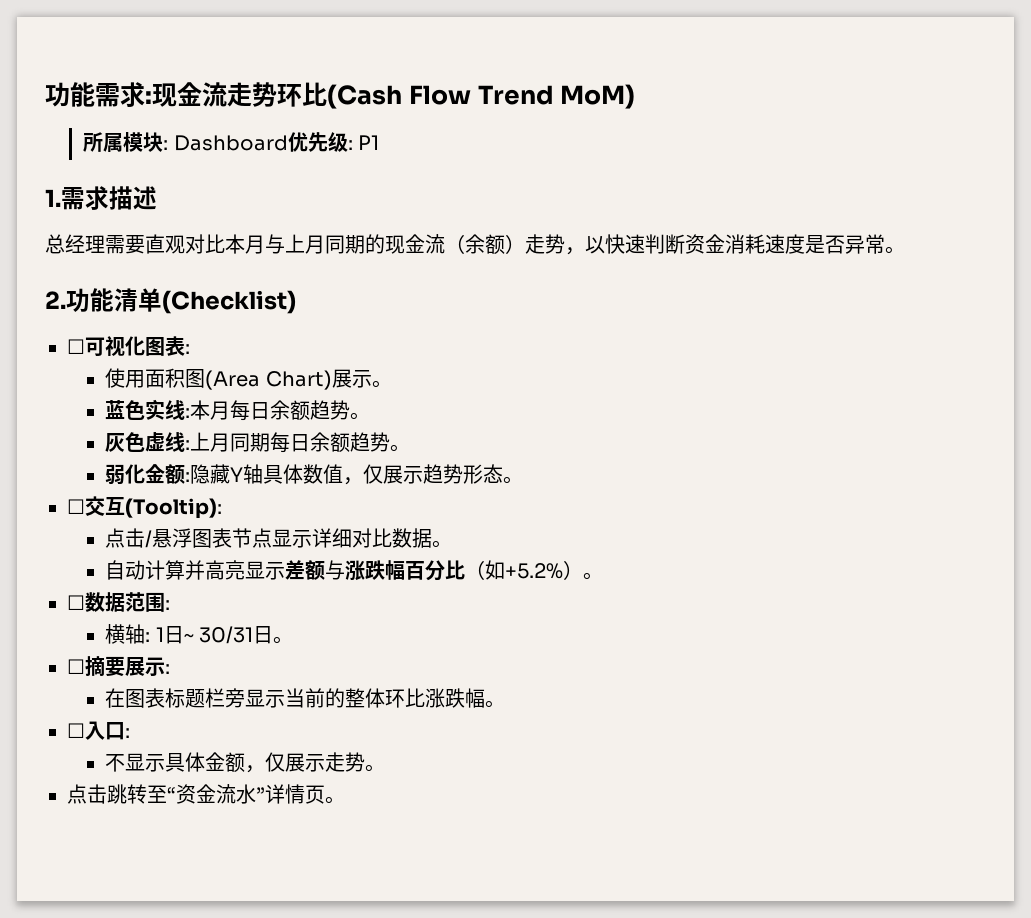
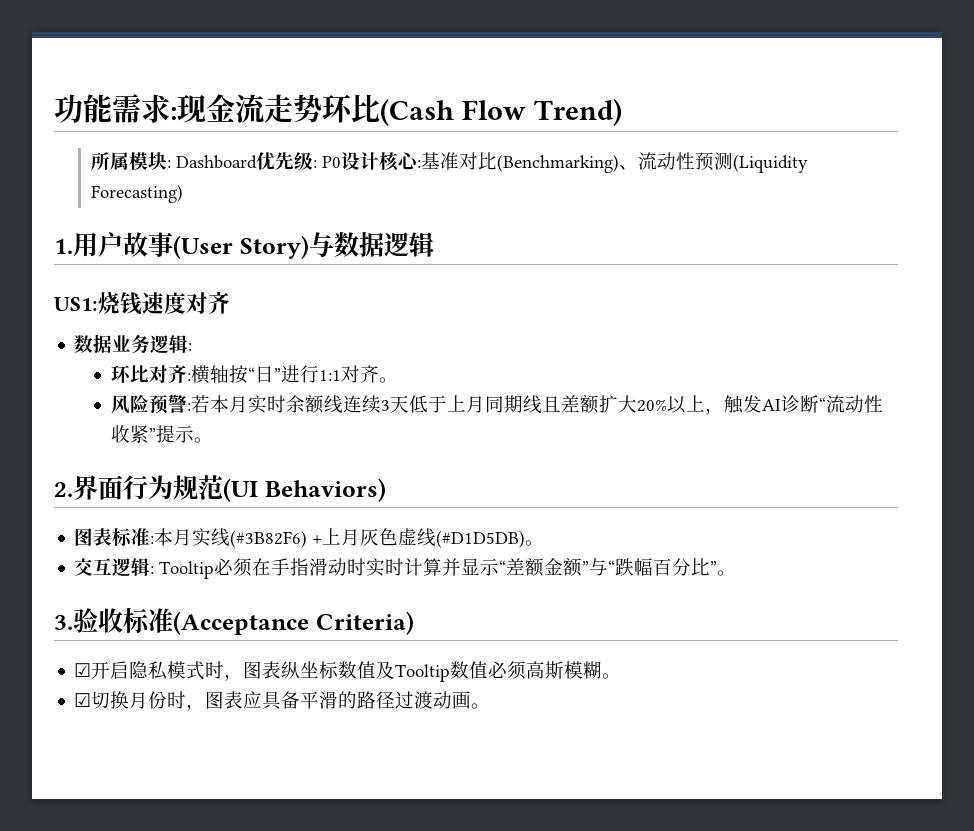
- 功能需求:现金流走势环比(Cash Flow Trend MoM)
+ 功能需求:现金流走势环比(Cash Flow Trend)
- 所属模块: Dashboard优先级: P1
- 1.需求描述
- 总经理需要直观对比本月与上月同期的现金流（余额）走势，以快速判断资金消耗速度是否异常。
- 2.功能清单(Checklist)
- ☐可视化图表:
- 使用面积图(Area Chart)展示。
- 蓝色实线:本月每日余额趋势。
- 灰色虚线:上月同期每日余额趋势。
- 弱化金额:隐藏Y轴具体数值，仅展示趋势形态。
- ☐交互(Tooltip):
- 点击/悬浮图表节点显示详细对比数据。
- 自动计算并高亮显示差额与涨跌幅百分比（如+5.2%）。
- ☐数据范围:
- 横轴: 1日~ 30/31日。
- ☐摘要展示:
- 在图表标题栏旁显示当前的整体环比涨跌幅。
- ☐入口:
- 不显示具体金额，仅展示走势。
- 点击跳转至“资金流水”详情页。
+ 所属模块: Dashboard优先级: P0设计核心:基准对比(Benchmarking)、流动性预测(Liquidity Forecasting)
+ 1.用户故事(User Story)与数据逻辑
+ US1:烧钱速度对齐
+ 数据业务逻辑:
+ 环比对齐:横轴按“日”进行1:1对齐。
+ 风险预警:若本月实时余额线连续3天低于上月同期线且差额扩大20%以上，触发AI诊断“流动性收紧”提示。
+ 2.界面行为规范(UI Behaviors)
+ 图表标准:本月实线(#3B82F6) +上月灰色虚线(#D1D5DB)。
+ 交互逻辑: Tooltip必须在手指滑动时实时计算并显示“差额金额”与“跌幅百分比”。
+ 3.验收标准(Acceptance Criteria)
+ ☑开启隐私模式时，图表纵坐标数值及Tooltip数值必须高斯模糊。
+ ☑切换月份时，图表应具备平滑的路径过渡动画。

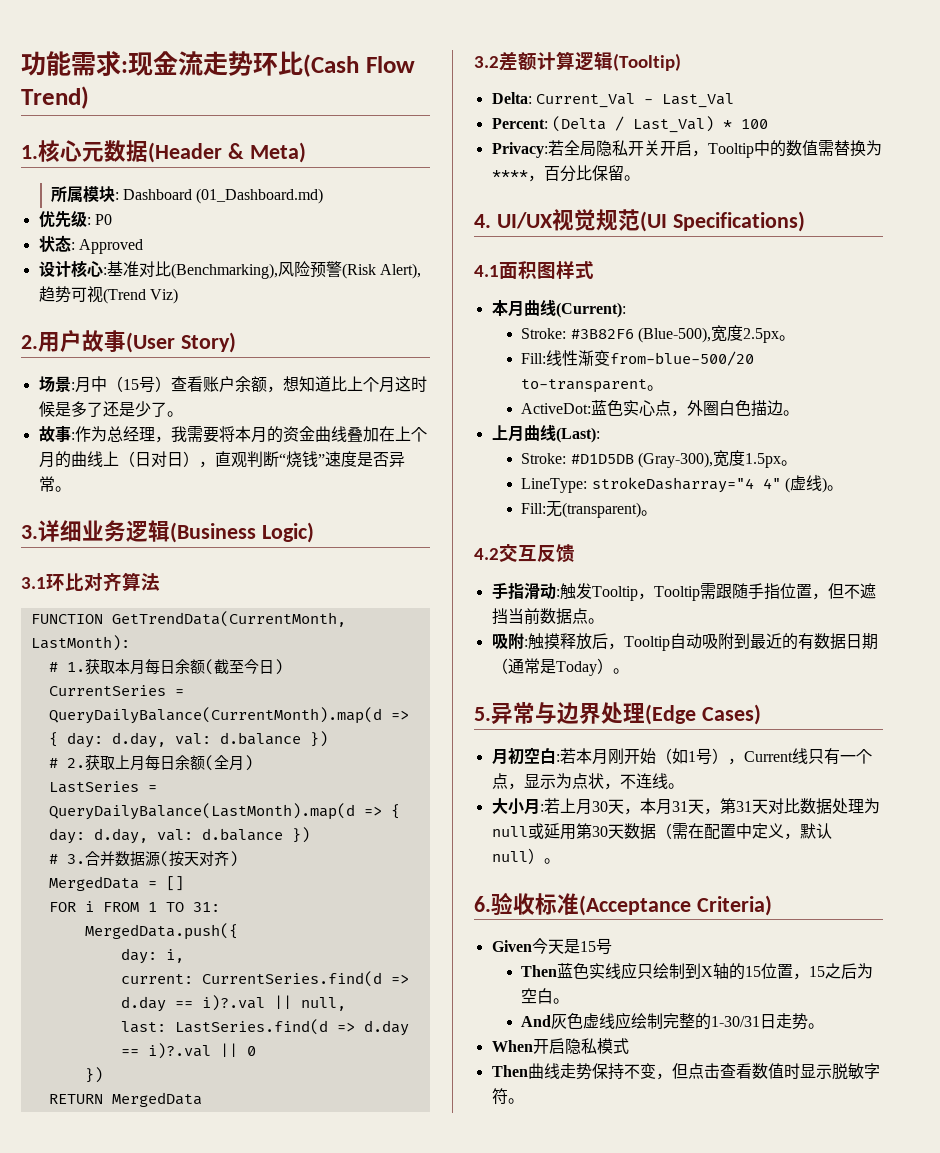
+ 1.核心元数据(Header & Meta)
- 所属模块: Dashboard优先级: P0设计核心:基准对比(Benchmarking)、流动性预测(Liquidity Forecasting)
- 1.用户故事(User Story)与数据逻辑
- US1:烧钱速度对齐
- 数据业务逻辑:
- 环比对齐:横轴按“日”进行1:1对齐。
- 风险预警:若本月实时余额线连续3天低于上月同期线且差额扩大20%以上，触发AI诊断“流动性收紧”提示。
- 2.界面行为规范(UI Behaviors)
- 图表标准:本月实线(#3B82F6) +上月灰色虚线(#D1D5DB)。
- 交互逻辑: Tooltip必须在手指滑动时实时计算并显示“差额金额”与“跌幅百分比”。
- 3.验收标准(Acceptance Criteria)
- ☑开启隐私模式时，图表纵坐标数值及Tooltip数值必须高斯模糊。
- ☑切换月份时，图表应具备平滑的路径过渡动画。
+ 所属模块: Dashboard (01_Dashboard.md)
+ 优先级: P0
+ 状态: Approved
+ 设计核心:基准对比(Benchmarking),风险预警(Risk Alert),趋势可视(Trend Viz)
+ 2.用户故事(User Story)
+ 场景:月中（15号）查看账户余额，想知道比上个月这时候是多了还是少了。
+ 故事:作为总经理，我需要将本月的资金曲线叠加在上个月的曲线上（日对日），直观判断“烧钱”速度是否异常。
+ 3.详细业务逻辑(Business Logic)
+ 3.1环比对齐算法
+ FUNCTION GetTrendData(CurrentMonth, LastMonth):
+ # 1.获取本月每日余额(截至今日)
+ CurrentSeries = QueryDailyBalance(CurrentMonth).map(d => { day: d.day, val: d.balance })
+ # 2.获取上月每日余额(全月)
+ LastSeries = QueryDailyBalance(LastMonth).map(d => { day: d.day, val: d.balance })
+ # 3.合并数据源(按天对齐)
+ MergedData = []
+ FOR i FROM 1 TO 31:
+ MergedData.push({
+ day: i,
+ current: CurrentSeries.find(d => d.day == i)?.val || null,
+ last: LastSeries.find(d => d.day == i)?.val || 0
+ })
+ RETURN MergedData
+ 3.2差额计算逻辑(Tooltip)
+ Delta: Current_Val - Last_Val
+ Percent: (Delta / Last_Val) * 100
+ Privacy:若全局隐私开关开启，Tooltip中的数值需替换为****，百分比保留。
+ 4. UI/UX视觉规范(UI Specifications)
+ 4.1面积图样式
+ 本月曲线(Current):
+ Stroke: #3B82F6 (Blue-500),宽度2.5px。
+ Fill:线性渐变from-blue-500/20 to-transparent。
+ ActiveDot:蓝色实心点，外圈白色描边。
+ 上月曲线(Last):
+ Stroke: #D1D5DB (Gray-300),宽度1.5px。
+ LineType: strokeDasharray="4 4" (虚线)。
+ Fill:无(transparent)。
+ 4.2交互反馈
+ 手指滑动:触发Tooltip，Tooltip需跟随手指位置，但不遮挡当前数据点。
+ 吸附:触摸释放后，Tooltip自动吸附到最近的有数据日期（通常是Today）。
+ 5.异常与边界处理(Edge Cases)
+ 月初空白:若本月刚开始（如1号），Current线只有一个点，显示为点状，不连线。
+ 大小月:若上月30天，本月31天，第31天对比数据处理为null或延用第30天数据（需在配置中定义，默认null）。
+ 6.验收标准(Acceptance Criteria)
+ Given今天是15号
+ Then蓝色实线应只绘制到X轴的15位置，15之后为空白。
+ And灰色虚线应绘制完整的1-30/31日走势。
+ When开启隐私模式
+ Then曲线走势保持不变，但点击查看数值时显示脱敏字符。

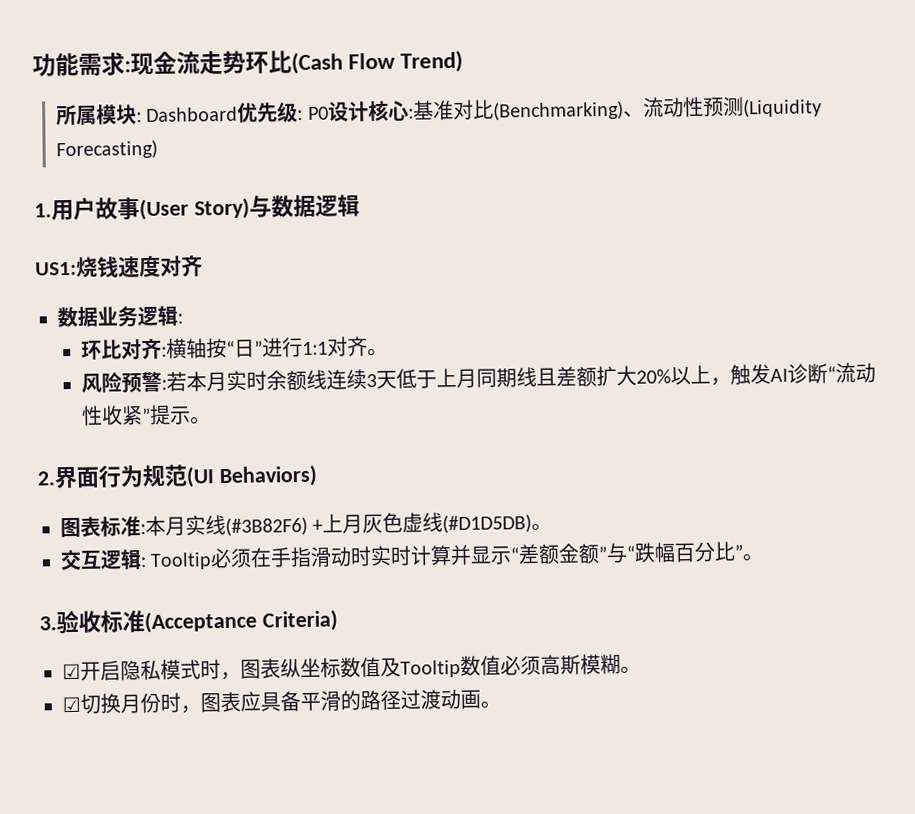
- 1.核心元数据(Header & Meta)
- 所属模块: Dashboard (01_Dashboard.md)
- 优先级: P0
- 状态: Approved
- 设计核心:基准对比(Benchmarking),风险预警(Risk Alert),趋势可视(Trend Viz)
- 2.用户故事(User Story)
- 场景:月中（15号）查看账户余额，想知道比上个月这时候是多了还是少了。
- 故事:作为总经理，我需要将本月的资金曲线叠加在上个月的曲线上（日对日），直观判断“烧钱”速度是否异常。
- 3.详细业务逻辑(Business Logic)
- 3.1环比对齐算法
- FUNCTION GetTrendData(CurrentMonth, LastMonth):
- # 1.获取本月每日余额(截至今日)
- CurrentSeries = QueryDailyBalance(CurrentMonth).map(d => { day: d.day, val: d.balance })
- # 2.获取上月每日余额(全月)
- LastSeries = QueryDailyBalance(LastMonth).map(d => { day: d.day, val: d.balance })
- # 3.合并数据源(按天对齐)
- MergedData = []
- FOR i FROM 1 TO 31:
- MergedData.push({
- day: i,
- current: CurrentSeries.find(d => d.day == i)?.val || null,
- last: LastSeries.find(d => d.day == i)?.val || 0
- })
- RETURN MergedData
- 3.2差额计算逻辑(Tooltip)
- Delta: Current_Val - Last_Val
- Percent: (Delta / Last_Val) * 100
- Privacy:若全局隐私开关开启，Tooltip中的数值需替换为****，百分比保留。
- 4. UI/UX视觉规范(UI Specifications)
- 4.1面积图样式
- 本月曲线(Current):
- Stroke: #3B82F6 (Blue-500),宽度2.5px。
- Fill:线性渐变from-blue-500/20 to-transparent。
- ActiveDot:蓝色实心点，外圈白色描边。
- 上月曲线(Last):
- Stroke: #D1D5DB (Gray-300),宽度1.5px。
- LineType: strokeDasharray="4 4" (虚线)。
- Fill:无(transparent)。
- 4.2交互反馈
- 手指滑动:触发Tooltip，Tooltip需跟随手指位置，但不遮挡当前数据点。
- 吸附:触摸释放后，Tooltip自动吸附到最近的有数据日期（通常是Today）。
- 5.异常与边界处理(Edge Cases)
- 月初空白:若本月刚开始（如1号），Current线只有一个点，显示为点状，不连线。
- 大小月:若上月30天，本月31天，第31天对比数据处理为null或延用第30天数据（需在配置中定义，默认null）。
- 6.验收标准(Acceptance Criteria)
- Given今天是15号
- Then蓝色实线应只绘制到X轴的15位置，15之后为空白。
- And灰色虚线应绘制完整的1-30/31日走势。
- When开启隐私模式
- Then曲线走势保持不变，但点击查看数值时显示脱敏字符。
+ 所属模块: Dashboard优先级: P0设计核心:基准对比(Benchmarking)、流动性预测(Liquidity Forecasting)
+ 1.用户故事(User Story)与数据逻辑
+ US1:烧钱速度对齐
+ 数据业务逻辑:
+ 环比对齐:横轴按“日”进行1:1对齐。
+ 风险预警:若本月实时余额线连续3天低于上月同期线且差额扩大20%以上，触发AI诊断“流动性收紧”提示。
+ 2.界面行为规范(UI Behaviors)
+ 图表标准:本月实线(#3B82F6) +上月灰色虚线(#D1D5DB)。
+ 交互逻辑: Tooltip必须在手指滑动时实时计算并显示“差额金额”与“跌幅百分比”。
+ 3.验收标准(Acceptance Criteria)
+ ☑开启隐私模式时，图表纵坐标数值及Tooltip数值必须高斯模糊。
+ ☑切换月份时，图表应具备平滑的路径过渡动画。

